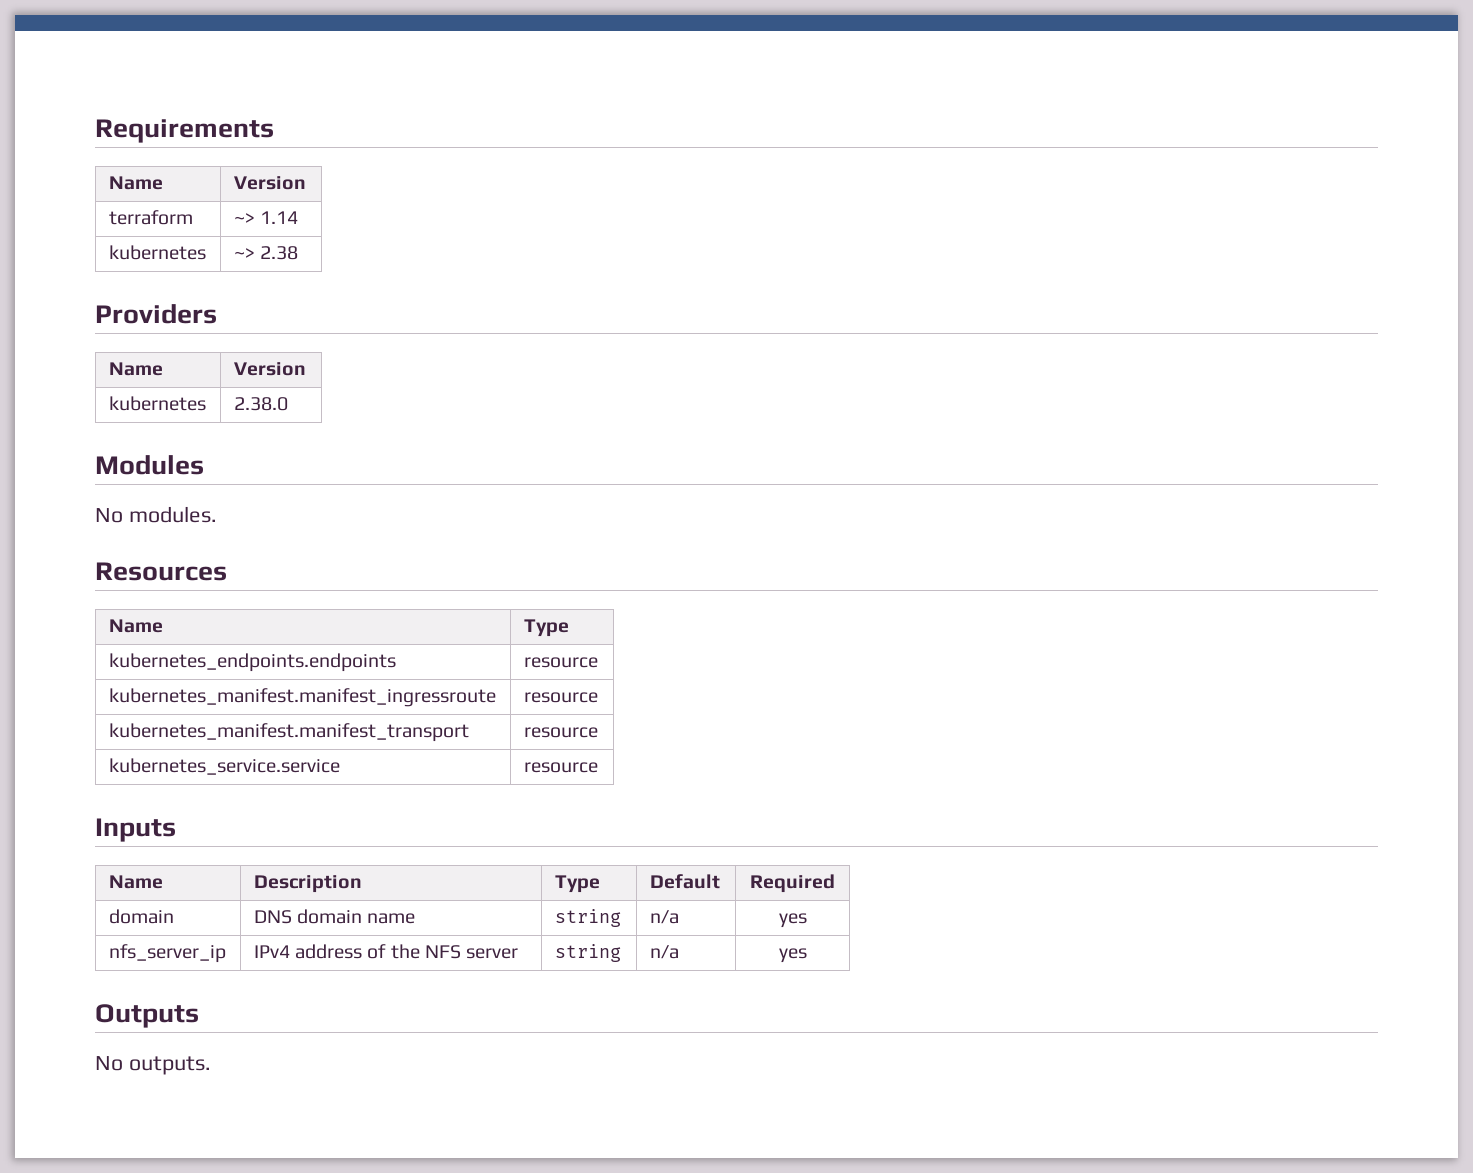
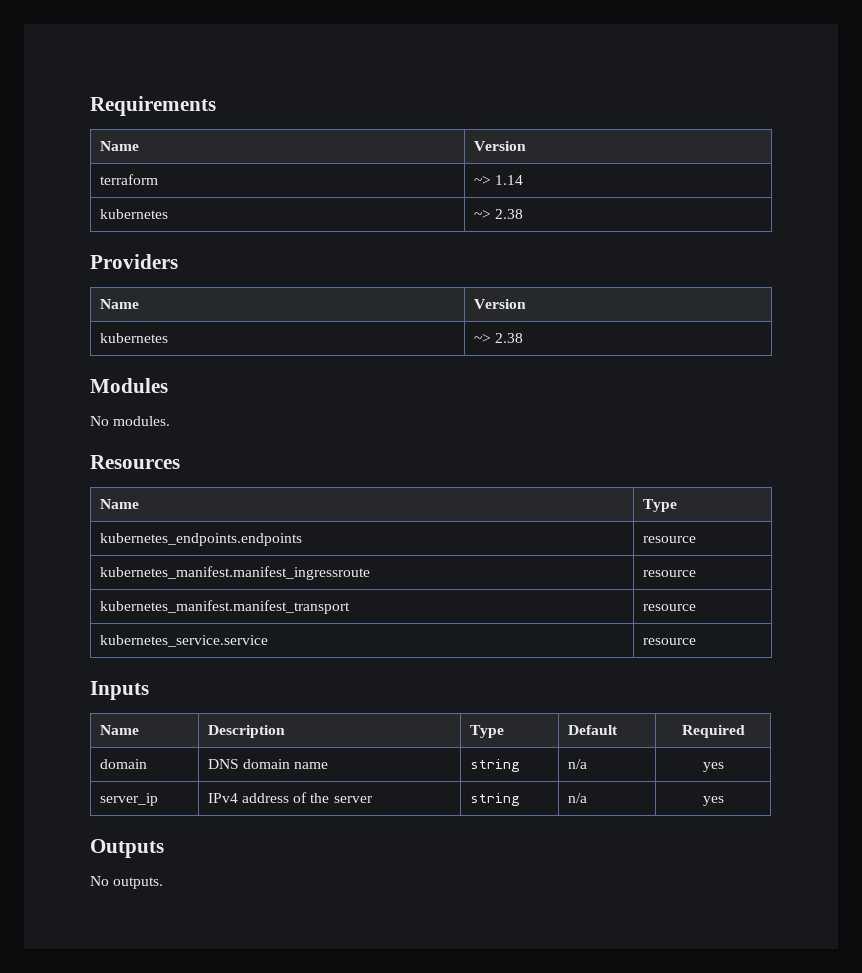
  Providers
  Name | Version
- kubernetes | 2.38.0
+ kubernetes | ~> 2.38
- nfs_server_ip | IPv4 address of the NFS server | string | n/a | yes
+ server_ip | IPv4 address of the server | string | n/a | yes

